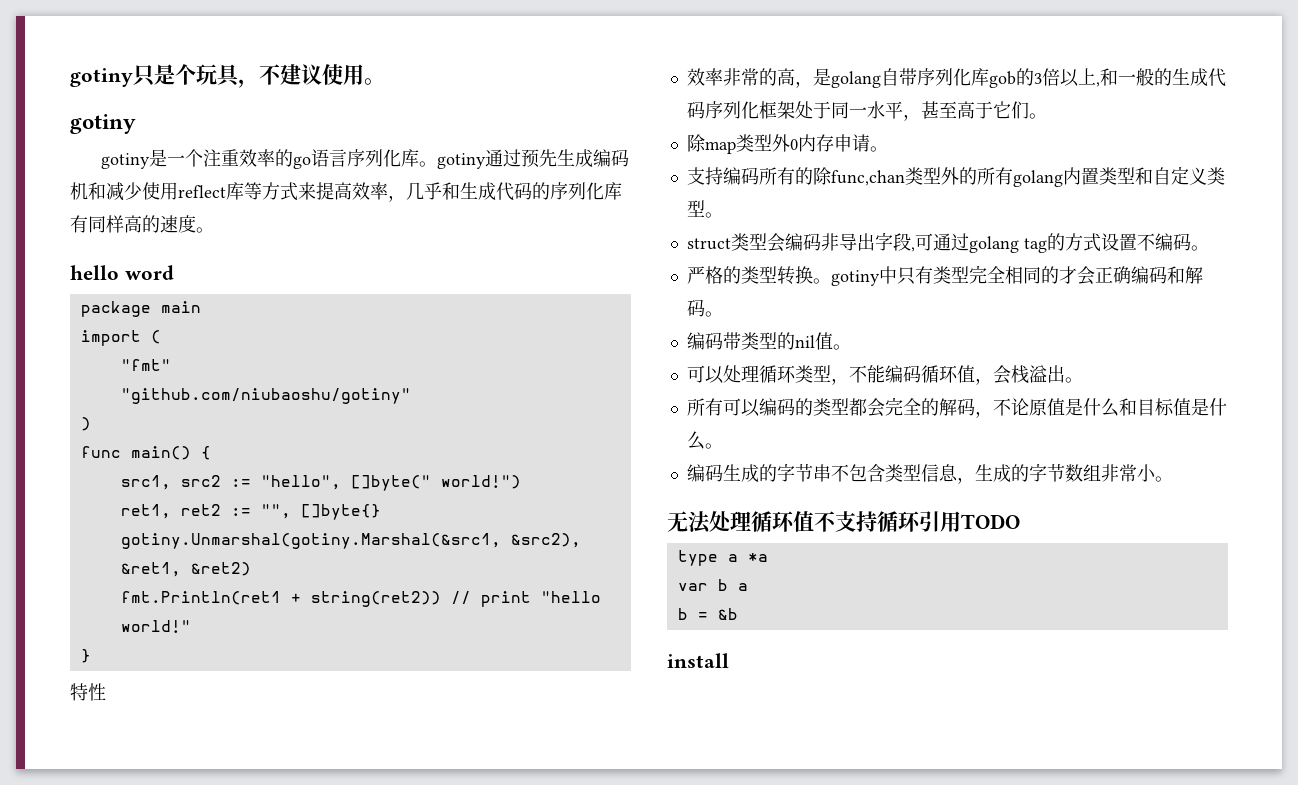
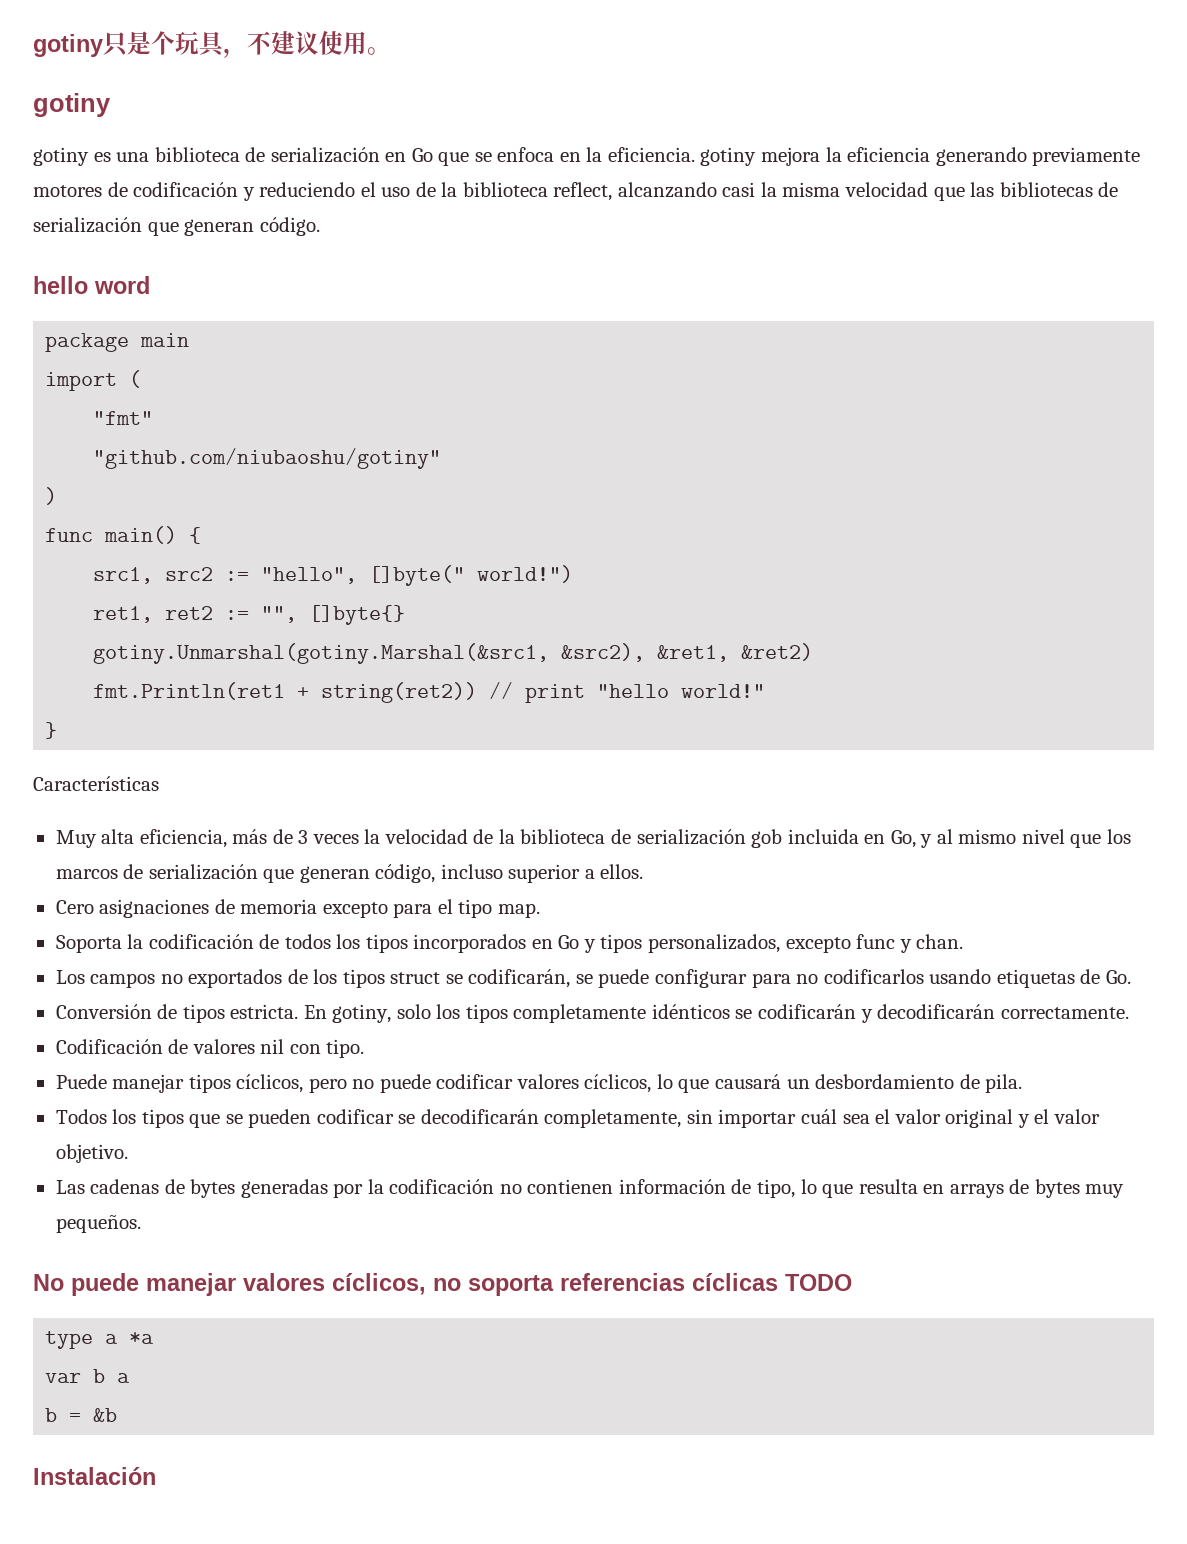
- gotiny是一个注重效率的go语言序列化库。gotiny通过预先生成编码机和减少使用reflect库等方式来提高效率，几乎和生成代码的序列化库有同样高的速度。
+ gotiny es una biblioteca de serialización en Go que se enfoca en la eficiencia. gotiny mejora la eficiencia generando previamente motores de codificación y reduciendo el uso de la biblioteca reflect, alcanzando casi la misma velocidad que las bibliotecas de serialización que generan código.
- 特性
- 效率非常的高，是golang自带序列化库gob的3倍以上,和一般的生成代码序列化框架处于同一水平，甚至高于它们。
- 除map类型外0内存申请。
- 支持编码所有的除func,chan类型外的所有golang内置类型和自定义类型。
- struct类型会编码非导出字段,可通过golang tag的方式设置不编码。
- 严格的类型转换。gotiny中只有类型完全相同的才会正确编码和解码。
- 编码带类型的nil值。
- 可以处理循环类型，不能编码循环值，会栈溢出。
- 所有可以编码的类型都会完全的解码，不论原值是什么和目标值是什么。
- 编码生成的字节串不包含类型信息，生成的字节数组非常小。
- 无法处理循环值不支持循环引用TODO
+ Características
+ Muy alta eficiencia, más de 3 veces la velocidad de la biblioteca de serialización gob incluida en Go, y al mismo nivel que los marcos de serialización que generan código, incluso superior a ellos.
+ Cero asignaciones de memoria excepto para el tipo map.
+ Soporta la codificación de todos los tipos incorporados en Go y tipos personalizados, excepto func y chan.
+ Los campos no exportados de los tipos struct se codificarán, se puede configurar para no codificarlos usando etiquetas de Go.
+ Conversión de tipos estricta. En gotiny, solo los tipos completamente idénticos se codificarán y decodificarán correctamente.
+ Codificación de valores nil con tipo.
+ Puede manejar tipos cíclicos, pero no puede codificar valores cíclicos, lo que causará un desbordamiento de pila.
+ Todos los tipos que se pueden codificar se decodificarán completamente, sin importar cuál sea el valor original y el valor objetivo.
+ Las cadenas de bytes generadas por la codificación no contienen información de tipo, lo que resulta en arrays de bytes muy pequeños.
+ No puede manejar valores cíclicos, no soporta referencias cíclicas TODO
- install
+ Instalación

